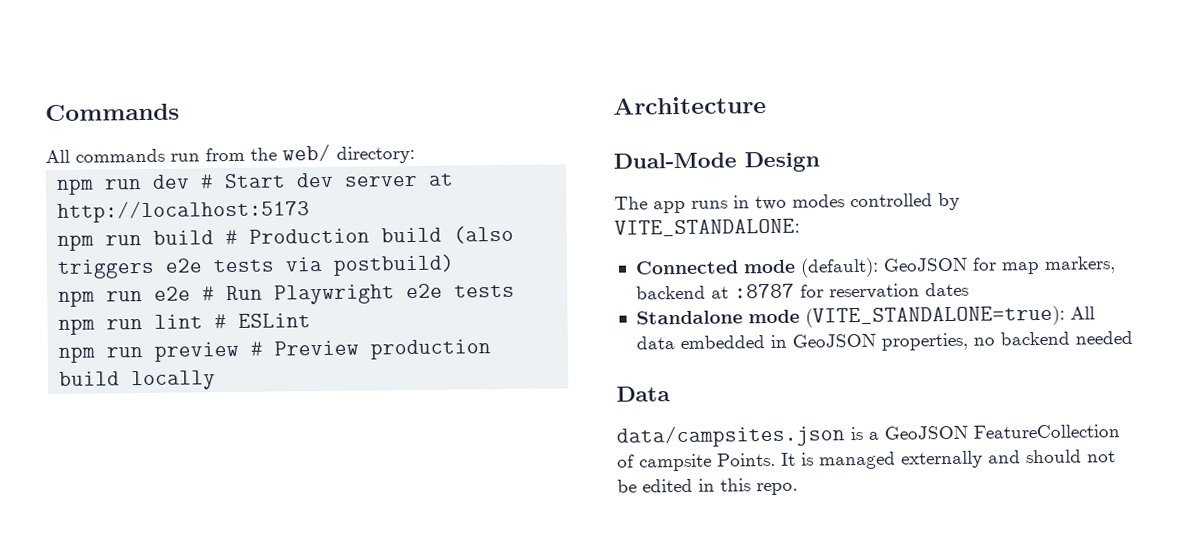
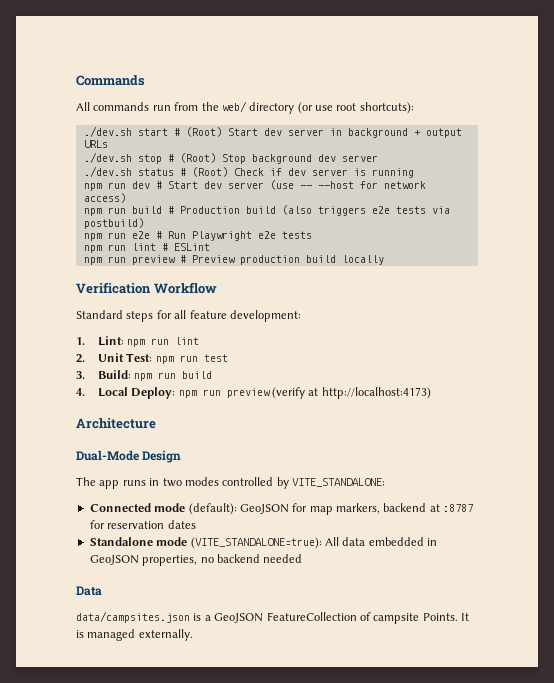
- All commands run from the web/ directory:
+ All commands run from the web/ directory (or use root shortcuts):
+ ./dev.sh start # (Root) Start dev server in background + output URLs
+ ./dev.sh stop # (Root) Stop background dev server
+ ./dev.sh status # (Root) Check if dev server is running
- npm run dev # Start dev server at http://localhost:5173
+ npm run dev # Start dev server (use -- --host for network access)
+ Verification Workflow
+ Standard steps for all feature development:
+ 1. Lint: npm run lint
+ 2. Unit Test: npm run test
+ 3. Build: npm run build
+ 4. Local Deploy: npm run preview (verify at http://localhost:4173)
- It is managed externally and should not be edited in this repo.
+ It is managed externally.

